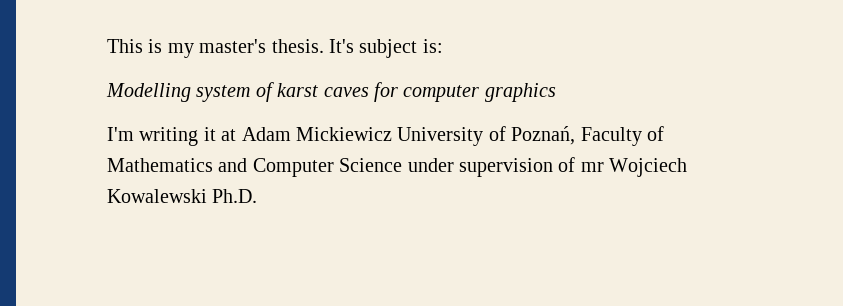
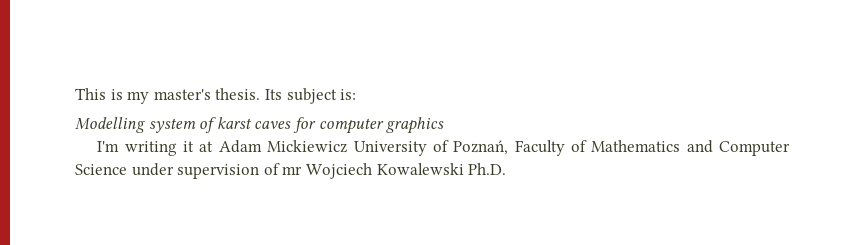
- It's subject is:
+ Its subject is:

